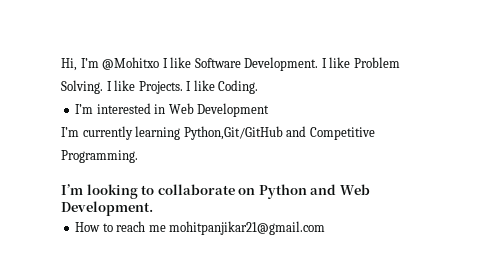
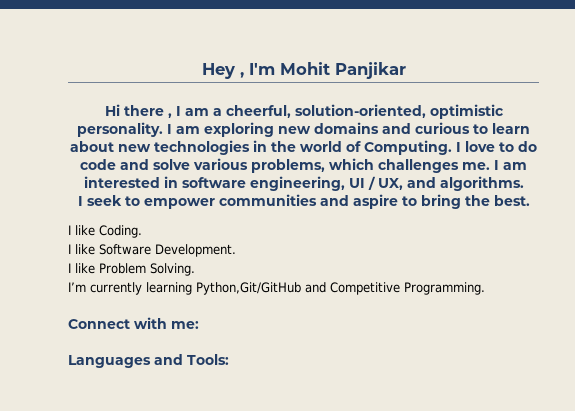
- Hi, I’m @Mohitxo I like Software Development. I like Problem Solving. I like Projects. I like Coding.
- I’m interested in Web Development
+ Hey , I'm Mohit Panjikar
+ Hi there , I am a cheerful, solution-oriented, optimistic personality. I am exploring new domains and curious to learn about new technologies in the world of Computing. I love to do code and solve various problems, which challenges me. I am interested in software engineering, UI / UX, and algorithms.
+ I seek to empower communities and aspire to bring the best.
+ I like Coding.
+ I like Software Development.
+ I like Problem Solving.
- I’m looking to collaborate on Python and Web Development.
- How to reach me mohitpanjikar21@gmail.com
+ Connect with me:
+ Languages and Tools:

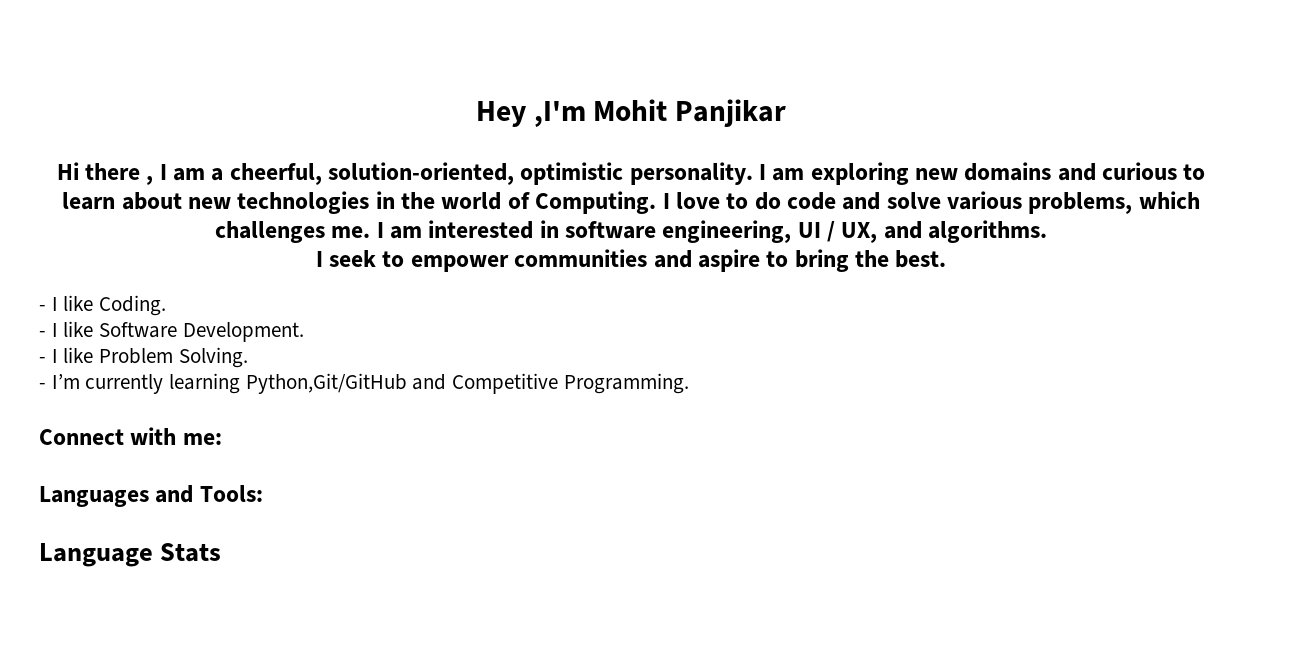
- Hey , I'm Mohit Panjikar
+ Hey ,I'm Mohit Panjikar
- I like Coding.
+ - I like Coding.
- I like Software Development.
+ - I like Software Development.
- I like Problem Solving.
+ - I like Problem Solving.
- I’m currently learning Python,Git/GitHub and Competitive Programming.
+ - I’m currently learning Python,Git/GitHub and Competitive Programming.
+ Language Stats

